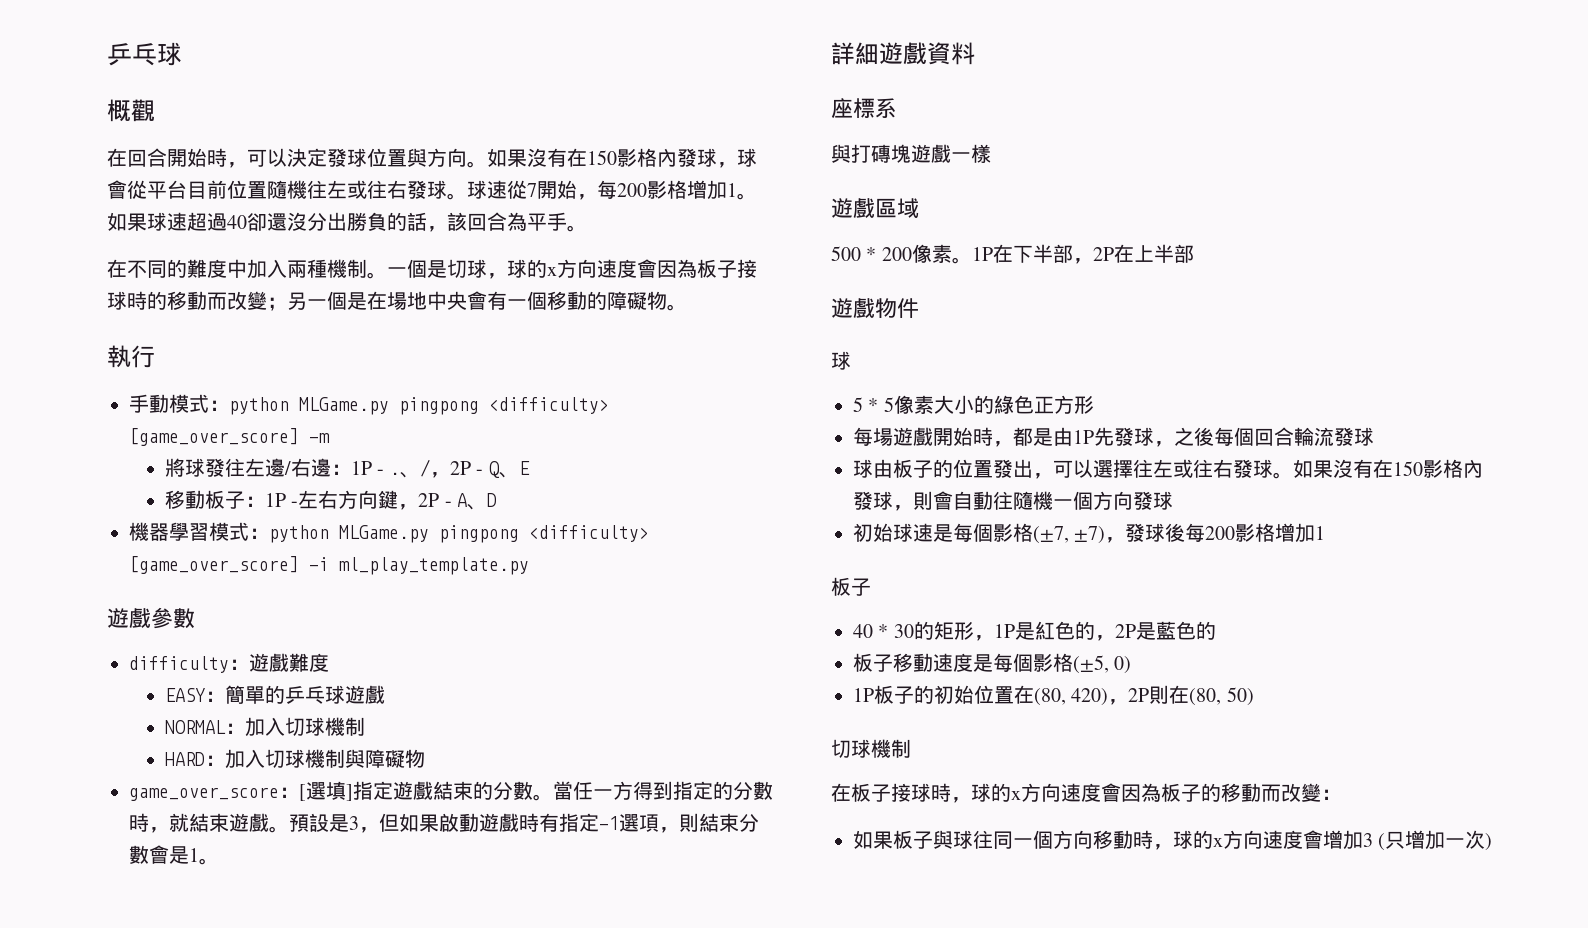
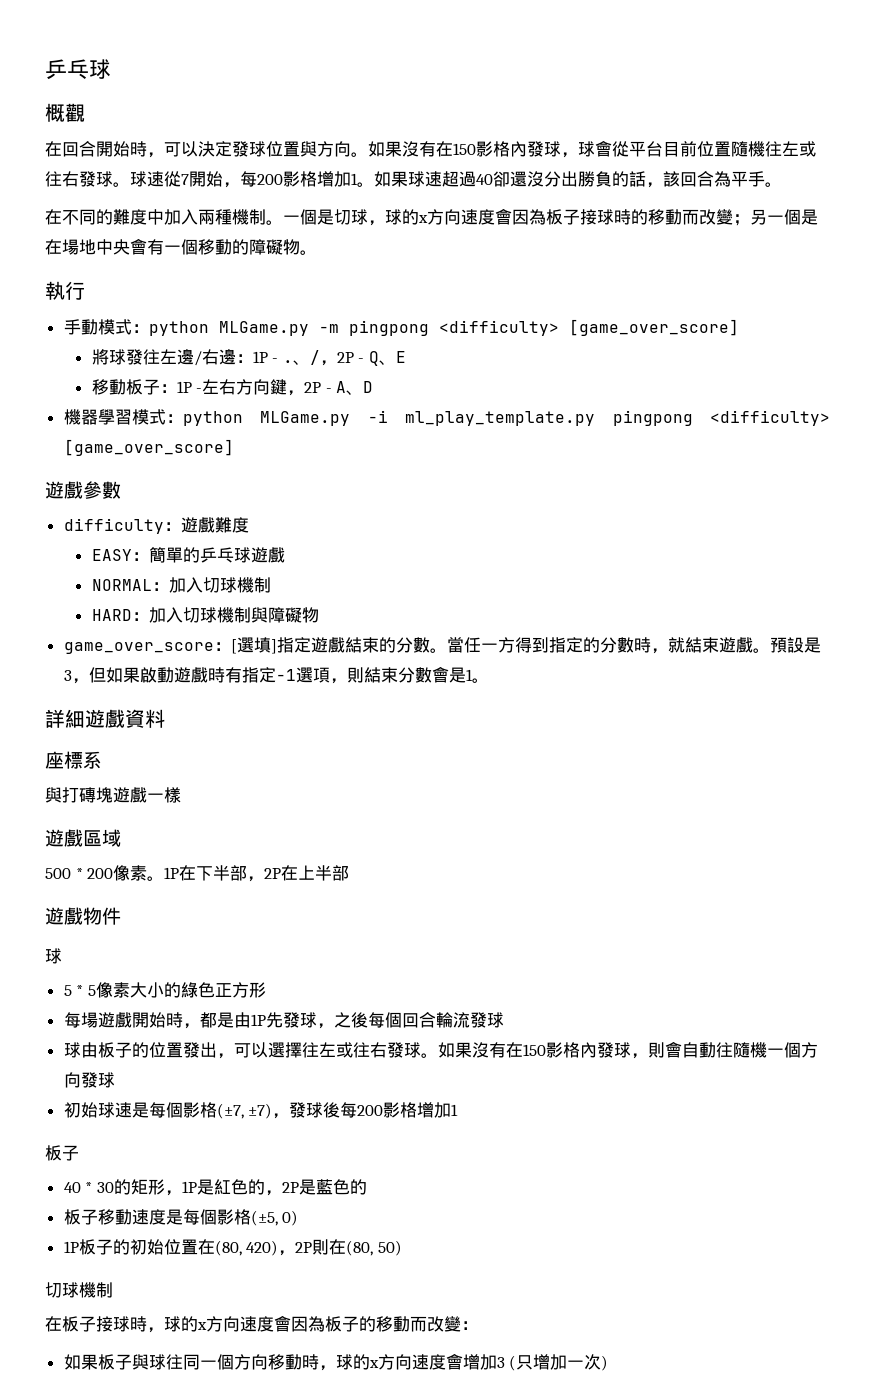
- 手動模式：python MLGame.py pingpong <difficulty> [game_over_score] -m
+ 手動模式：python MLGame.py -m pingpong <difficulty> [game_over_score]
- 機器學習模式：python MLGame.py pingpong <difficulty> [game_over_score] -i ml_play_template.py
+ 機器學習模式：python MLGame.py -i ml_play_template.py pingpong <difficulty> [game_over_score]

